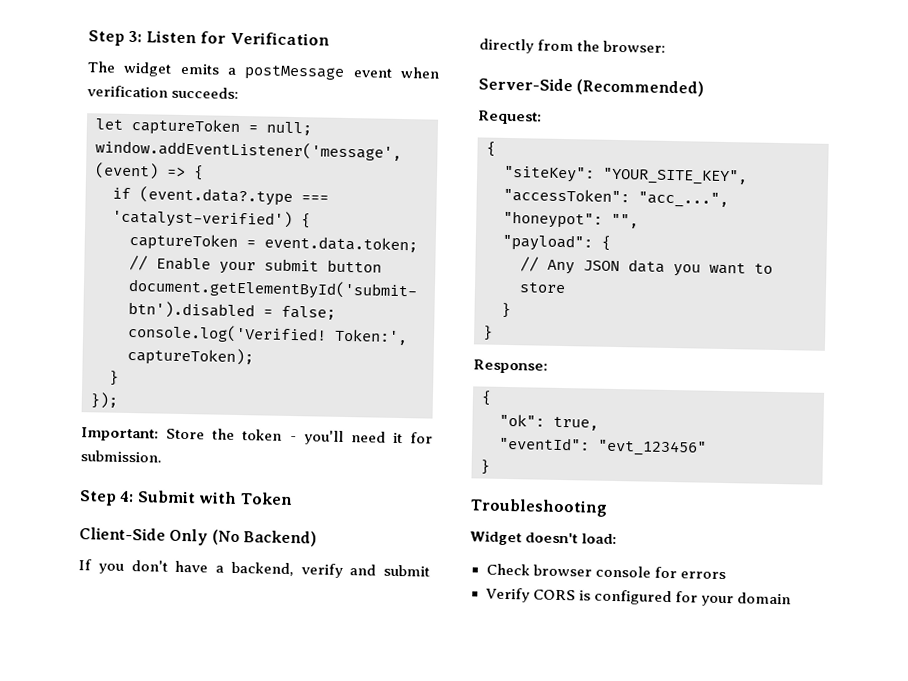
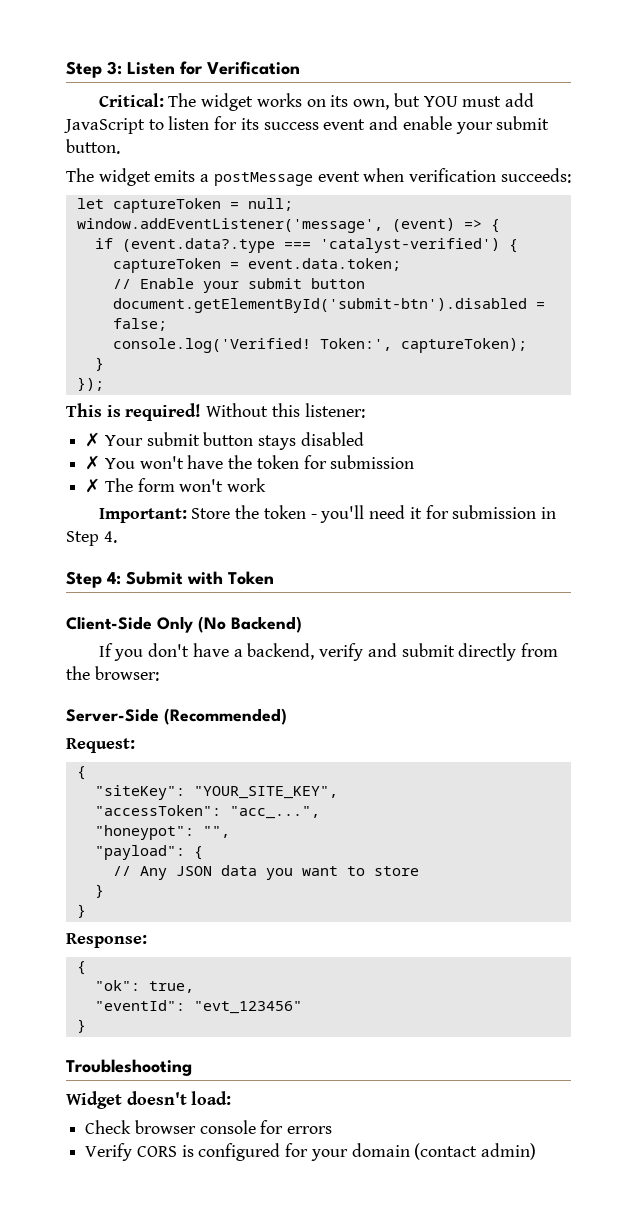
+ Critical: The widget works on its own, but YOU must add JavaScript to listen for its success event and enable your submit button.
+ This is required! Without this listener:
+ ✗ Your submit button stays disabled
+ ✗ You won't have the token for submission
+ ✗ The form won't work
- Important: Store the token - you'll need it for submission.
+ Important: Store the token - you'll need it for submission in Step 4.
- Verify CORS is configured for your domain
+ Verify CORS is configured for your domain (contact admin)

